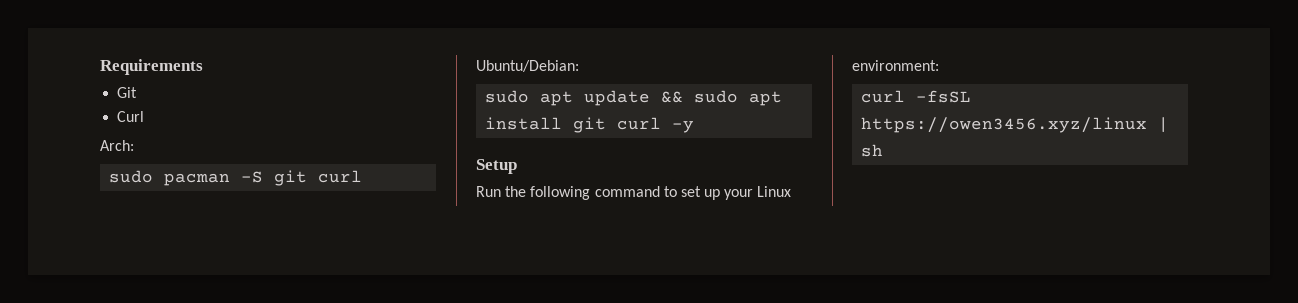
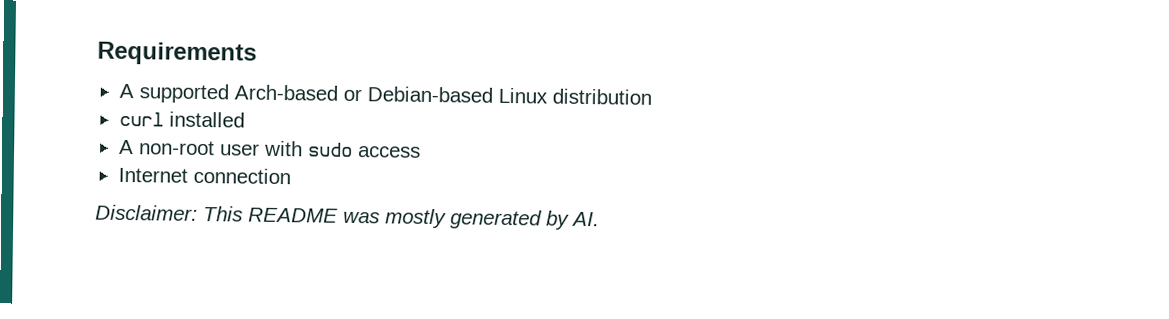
- Git
- Curl
- Arch:
- sudo pacman -S git curl
- Ubuntu/Debian:
- sudo apt update && sudo apt install git curl -y
- Setup
- Run the following command to set up your Linux environment:
- curl -fsSL https://owen3456.xyz/linux | sh
+ A supported Arch-based or Debian-based Linux distribution
+ curl installed
+ A non-root user with sudo access
+ Internet connection
+ Disclaimer: This README was mostly generated by AI.

